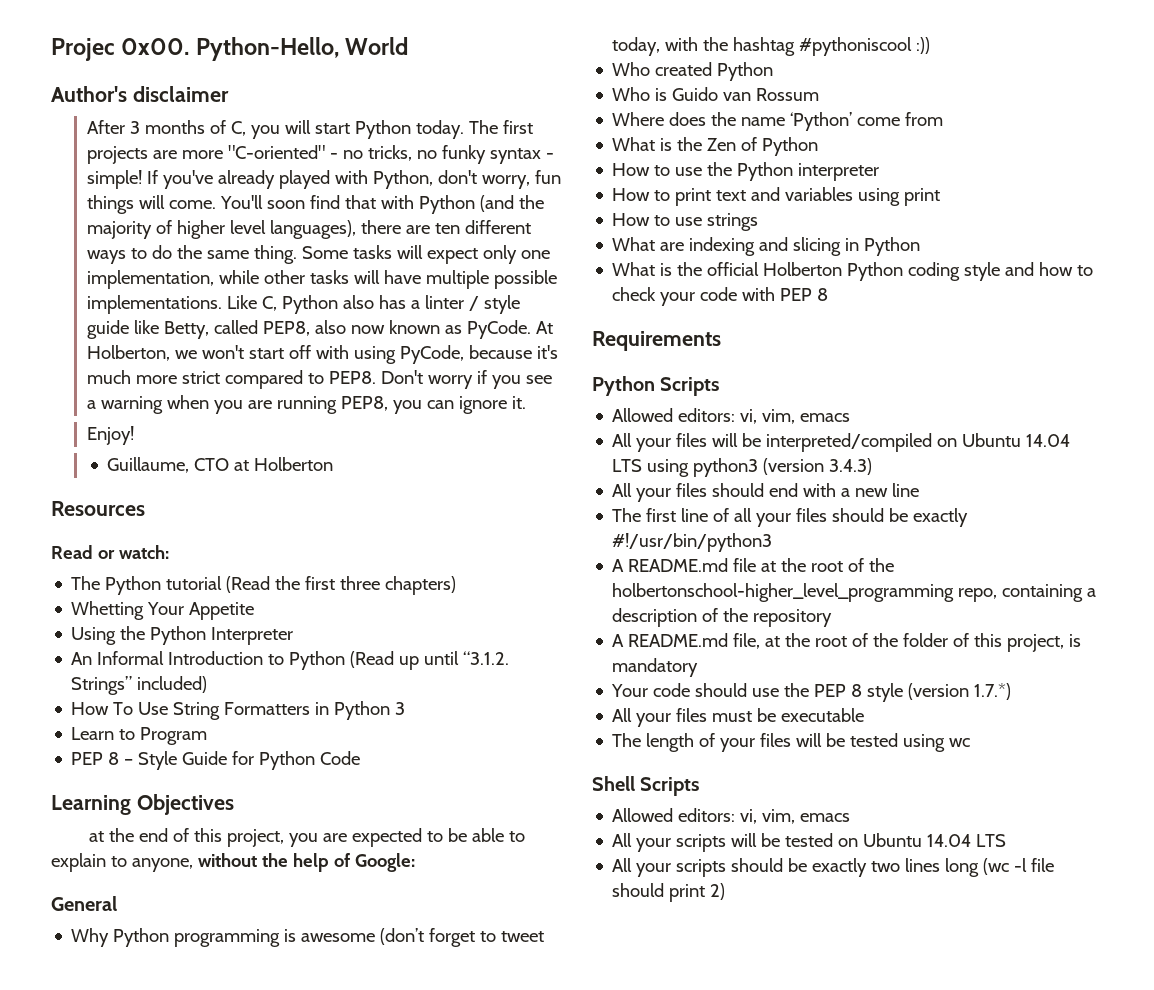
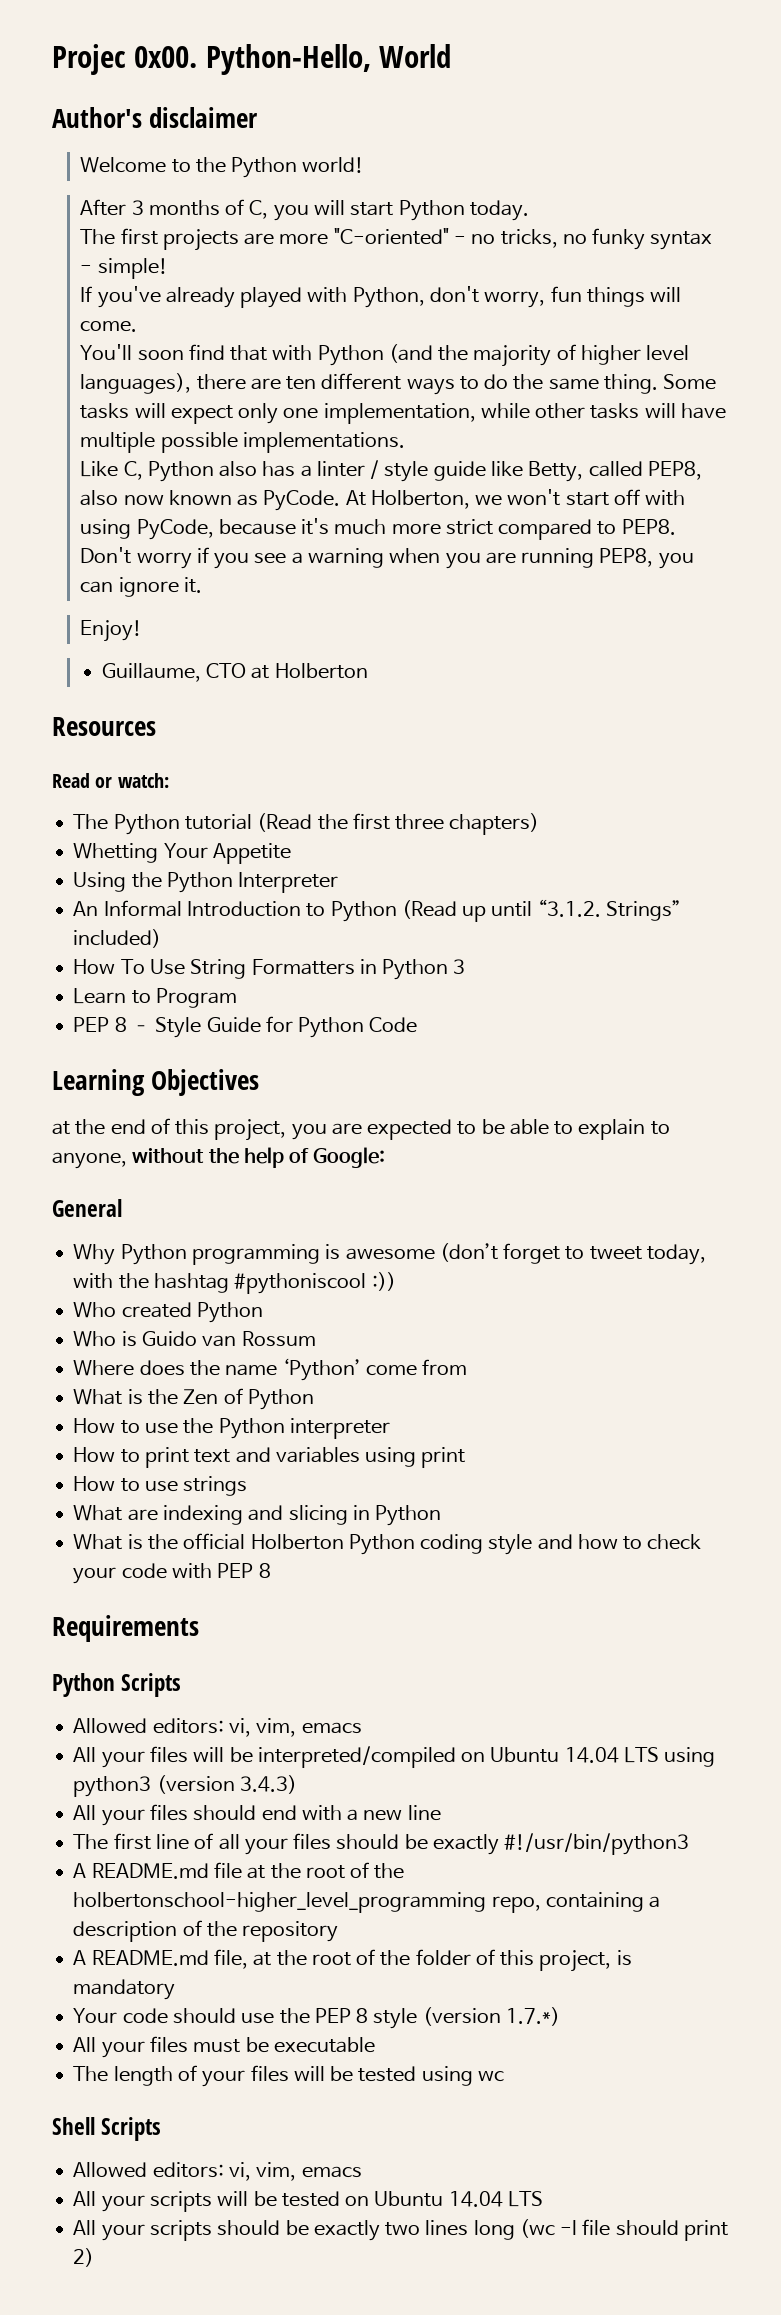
+ Welcome to the Python world!
- After 3 months of C, you will start Python today. The first projects are more "C-oriented" - no tricks, no funky syntax - simple! If you've already played with Python, don't worry, fun things will come. You'll soon find that with Python (and the majority of higher level languages), there are ten different ways to do the same thing.
+ After 3 months of C, you will start Python today.
+ The first projects are more "C-oriented" - no tricks, no funky syntax - simple!
+ If you've already played with Python, don't worry, fun things will come.
+ You'll soon find that with Python (and the majority of higher level languages), there are ten different ways to do the same thing.
- Some tasks will expect only one implementation, while other tasks will have multiple possible implementations. Like C, Python also has a linter / style guide like Betty, called PEP8, also now known as PyCode.
+ Some tasks will expect only one implementation, while other tasks will have multiple possible implementations.
+ Like C, Python also has a linter / style guide like Betty, called PEP8, also now known as PyCode.

